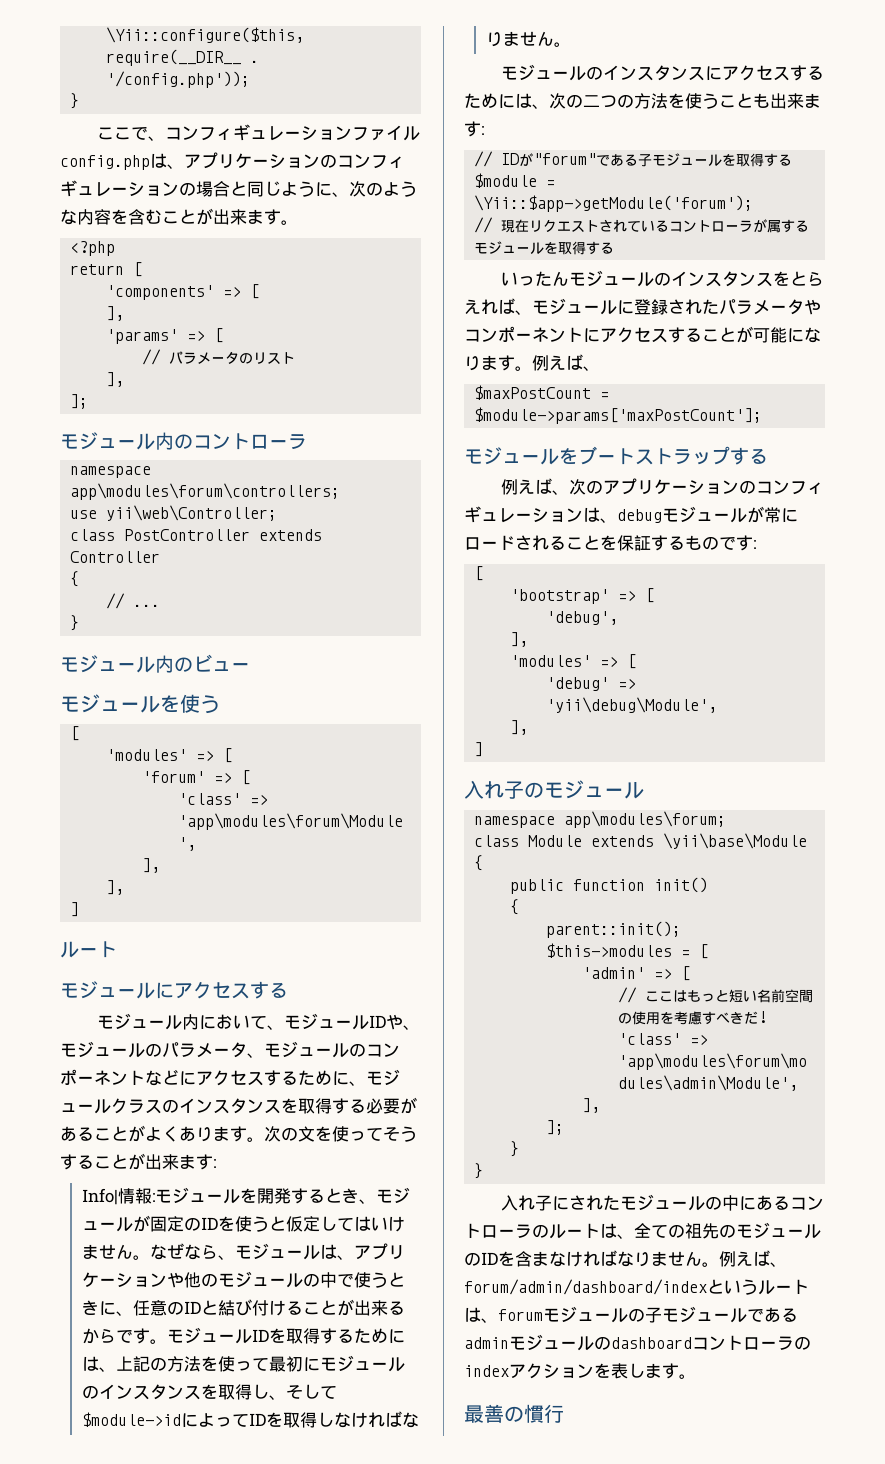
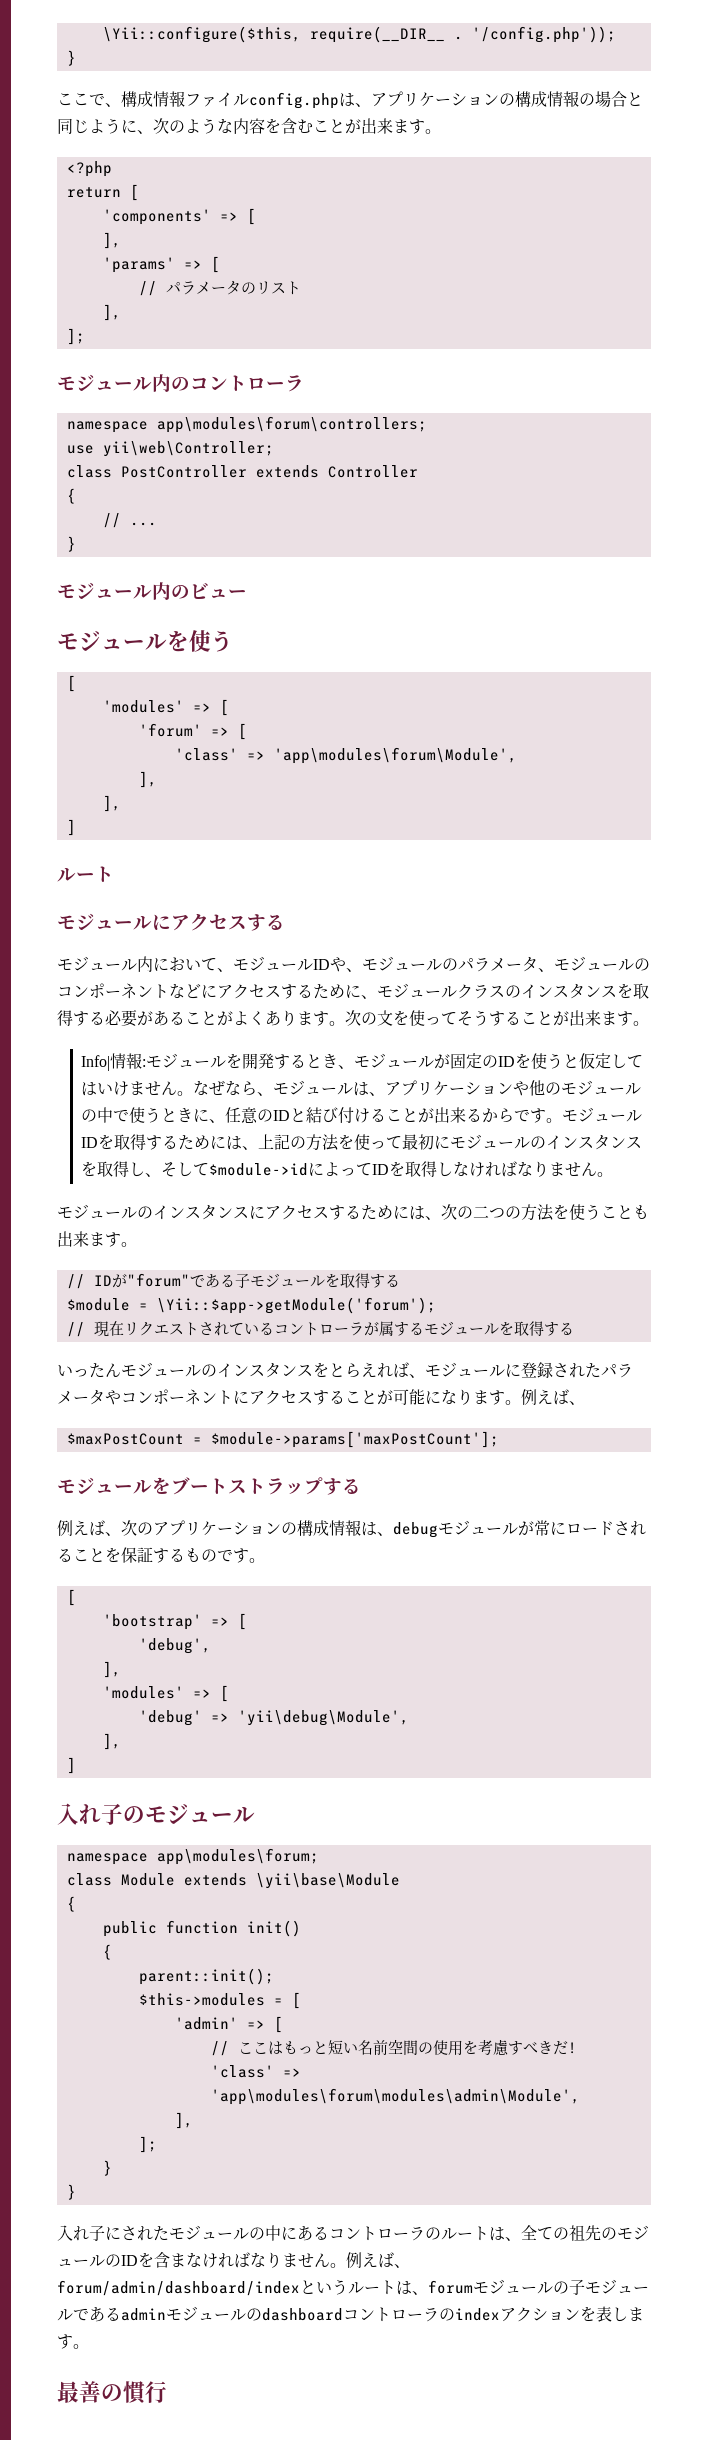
- ここで、コンフィギュレーションファイルconfig.phpは、アプリケーションのコンフィギュレーションの場合と同じように、次のような内容を含むことが出来ます。
+ ここで、構成情報ファイルconfig.phpは、アプリケーションの構成情報の場合と同じように、次のような内容を含むことが出来ます。
- 次の文を使ってそうすることが出来ます:
+ 次の文を使ってそうすることが出来ます。
- モジュールのインスタンスにアクセスするためには、次の二つの方法を使うことも出来ます:
+ モジュールのインスタンスにアクセスするためには、次の二つの方法を使うことも出来ます。
- 例えば、次のアプリケーションのコンフィギュレーションは、debugモジュールが常にロードされることを保証するものです:
+ 例えば、次のアプリケーションの構成情報は、debugモジュールが常にロードされることを保証するものです。

